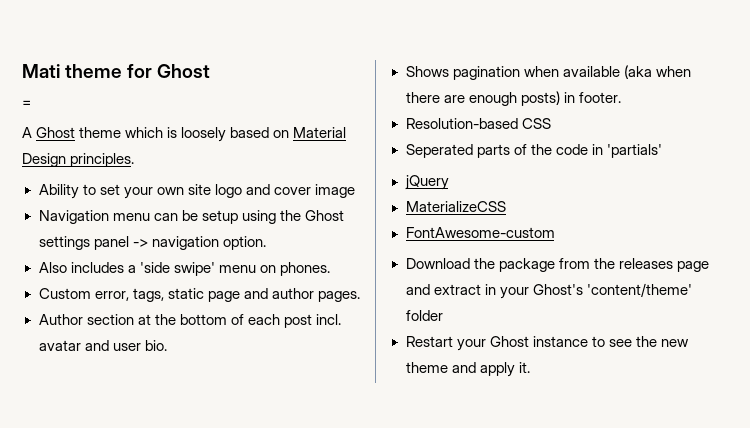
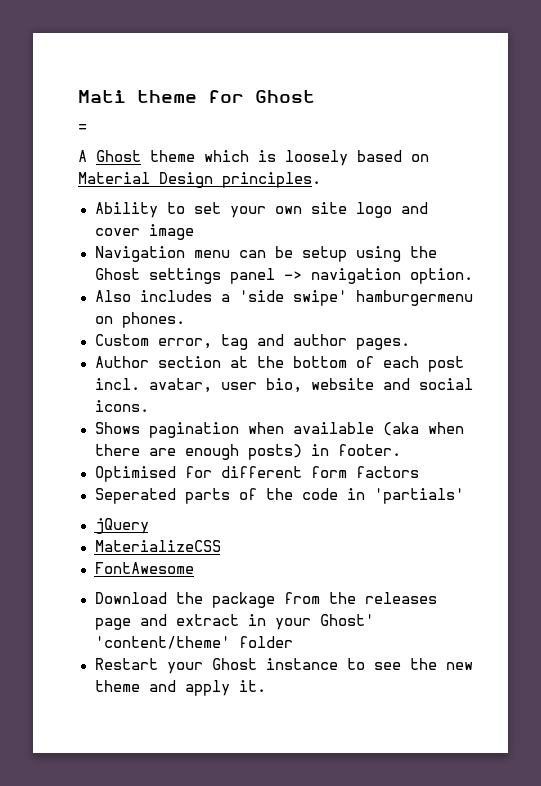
- Also includes a 'side swipe' menu on phones.
+ Also includes a 'side swipe' hamburgermenu on phones.
- Custom error, tags, static page and author pages.
+ Custom error, tag and author pages.
- Author section at the bottom of each post incl. avatar and user bio.
+ Author section at the bottom of each post incl. avatar, user bio, website and social icons.
- Resolution-based CSS
+ Optimised for different form factors
- FontAwesome-custom
+ FontAwesome
- Download the package from the releases page and extract in your Ghost's 'content/theme' folder
+ Download the package from the releases page and extract in your Ghost' 'content/theme' folder

